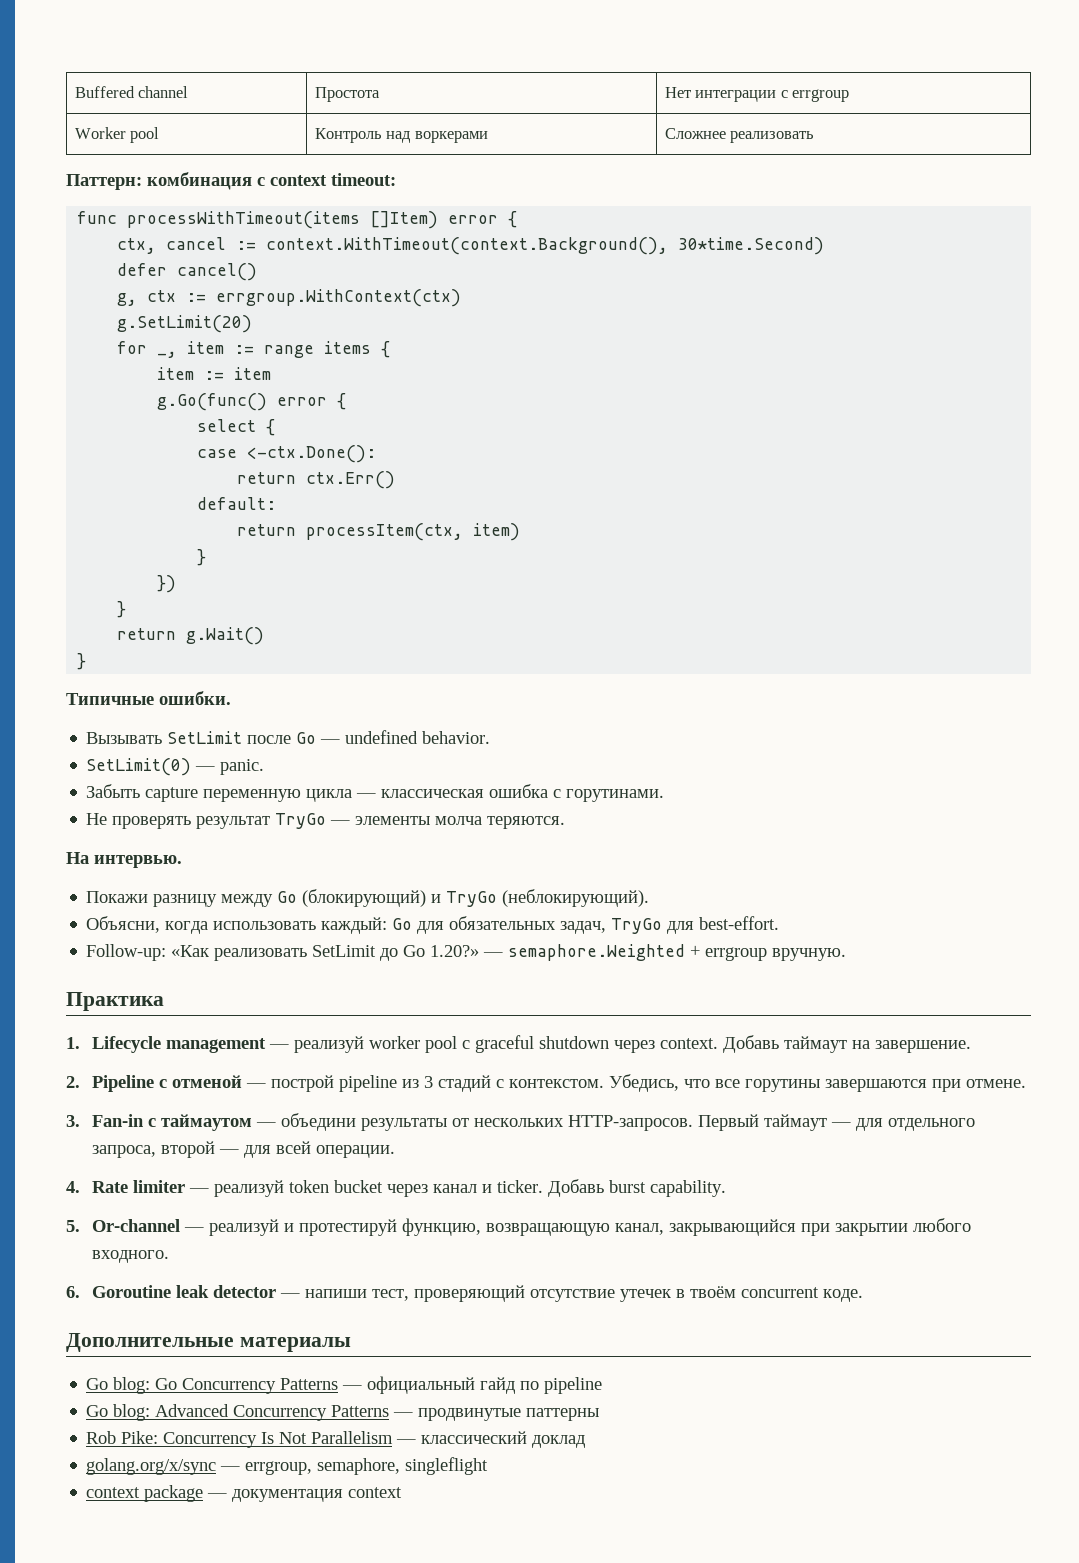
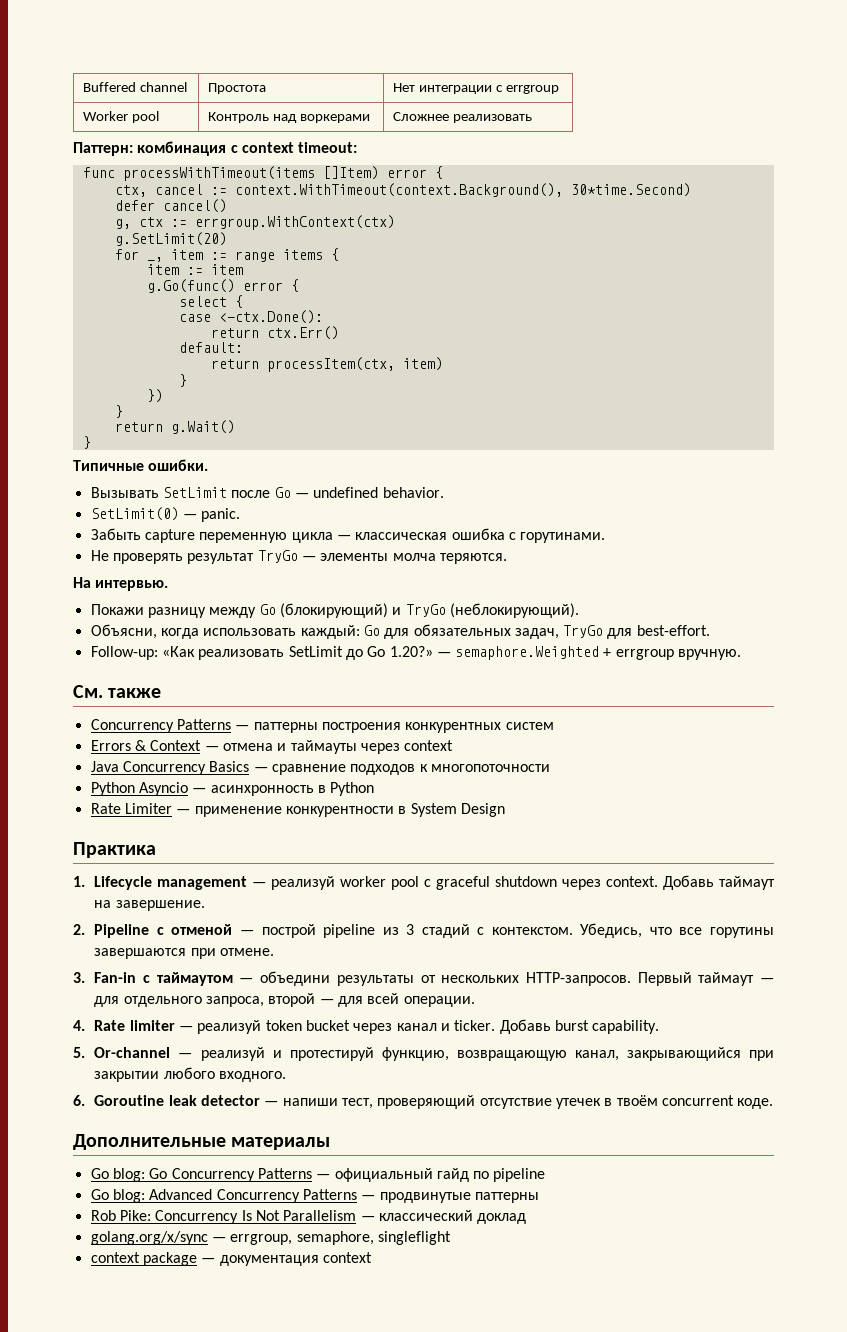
+ См. также
+ Concurrency Patterns — паттерны построения конкурентных систем
+ Errors & Context — отмена и таймауты через context
+ Java Concurrency Basics — сравнение подходов к многопоточности
+ Python Asyncio — асинхронность в Python
+ Rate Limiter — применение конкурентности в System Design

